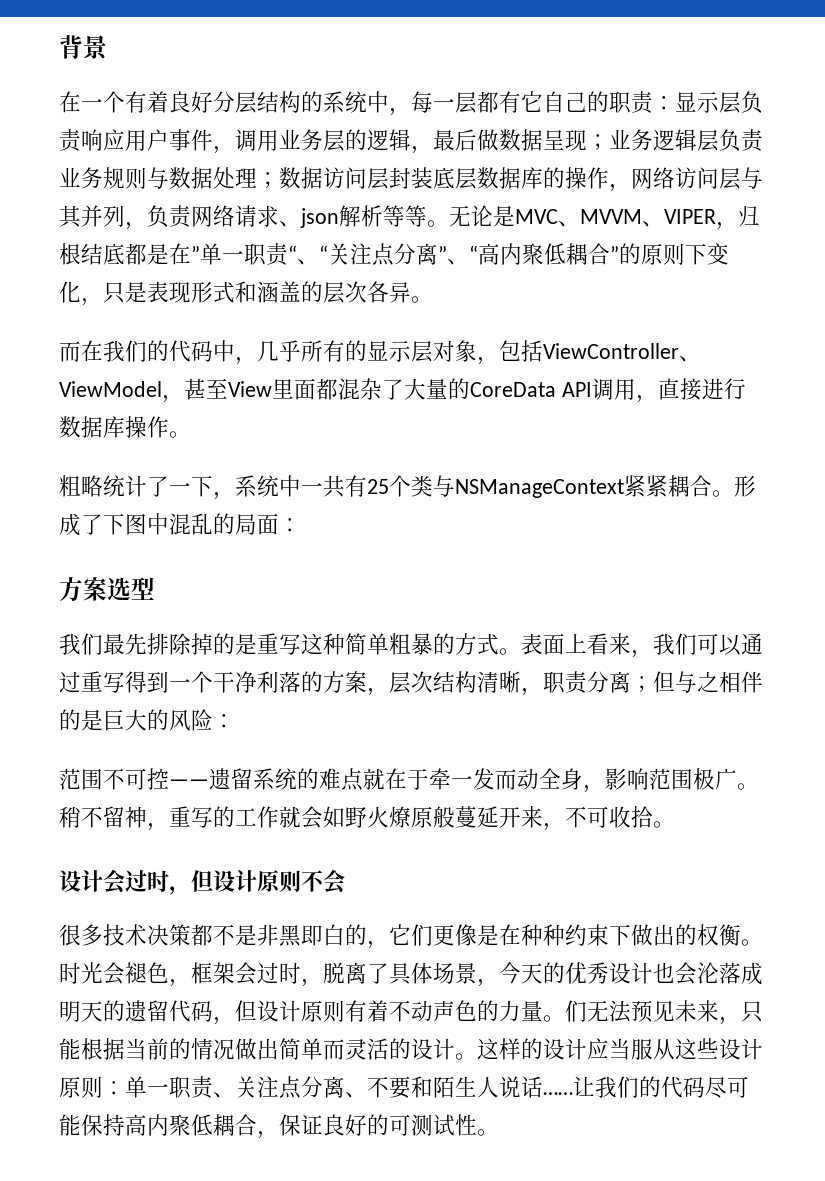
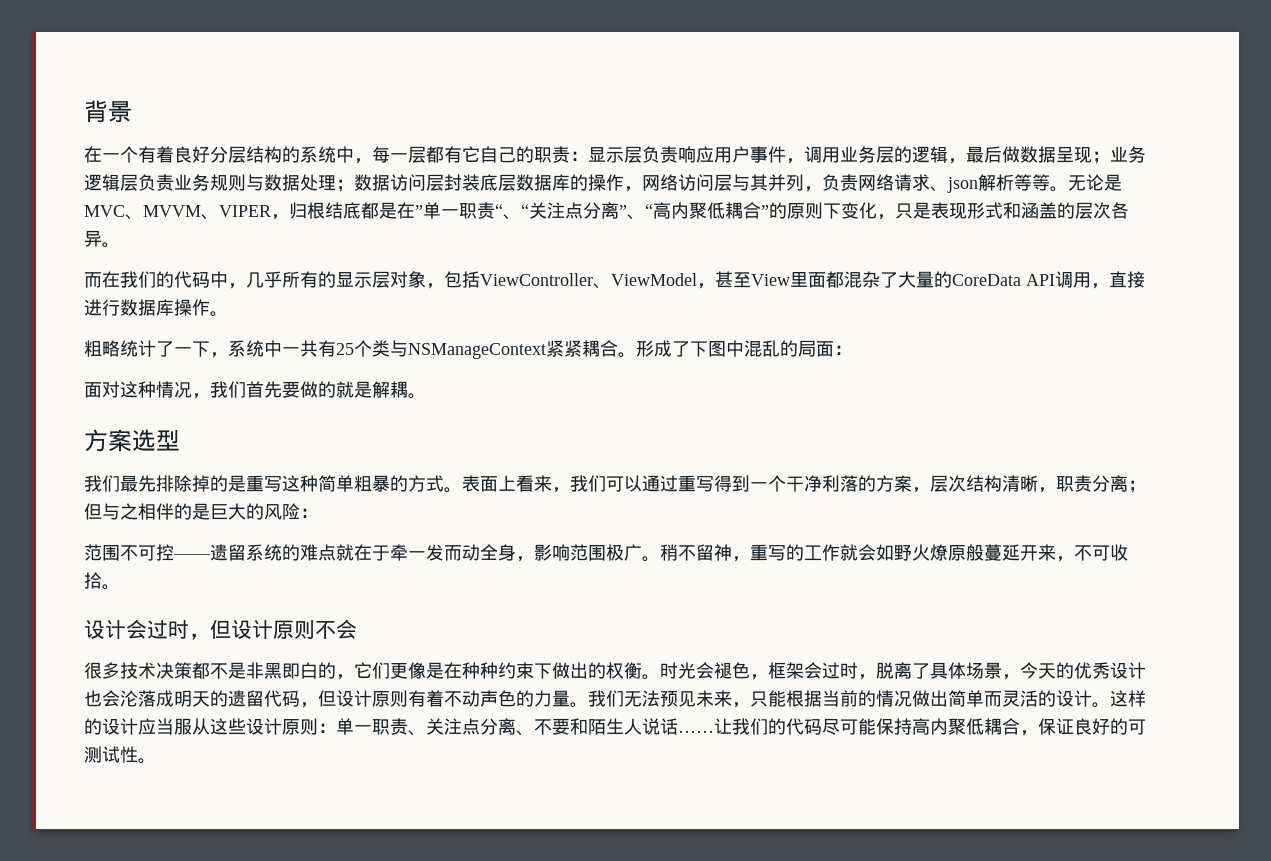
+ 面对这种情况，我们首先要做的就是解耦。
- 们无法预见未来，只能根据当前的情况做出简单而灵活的设计。
+ 我们无法预见未来，只能根据当前的情况做出简单而灵活的设计。

